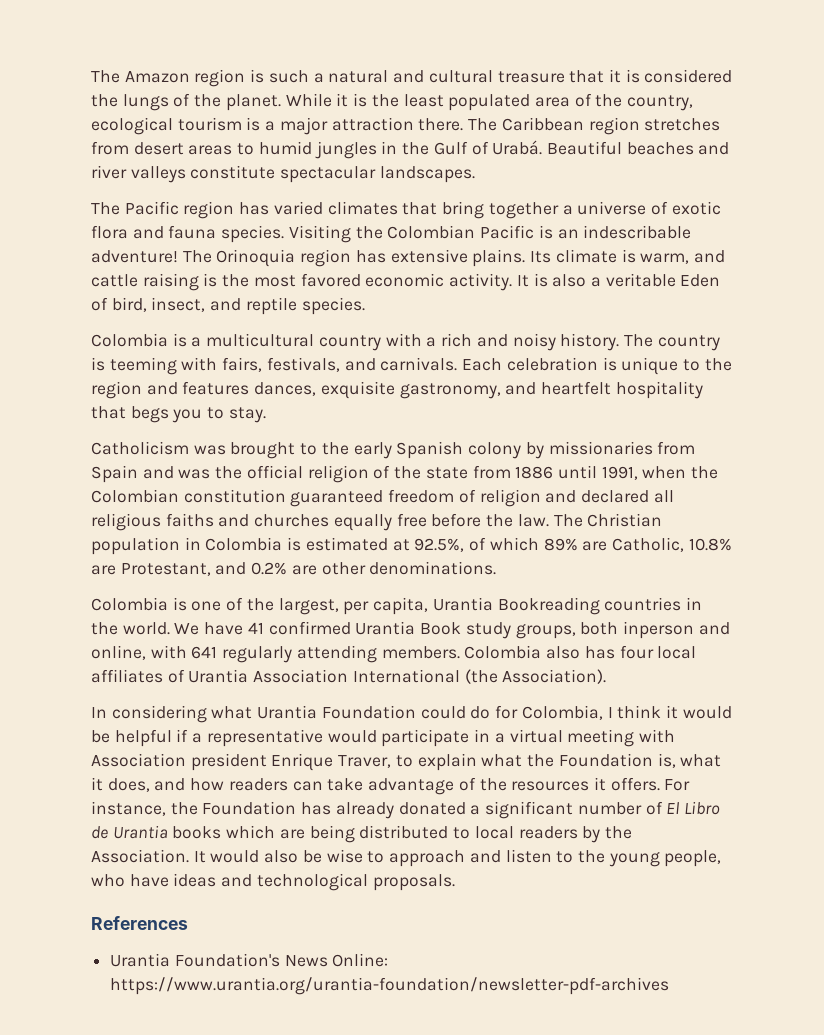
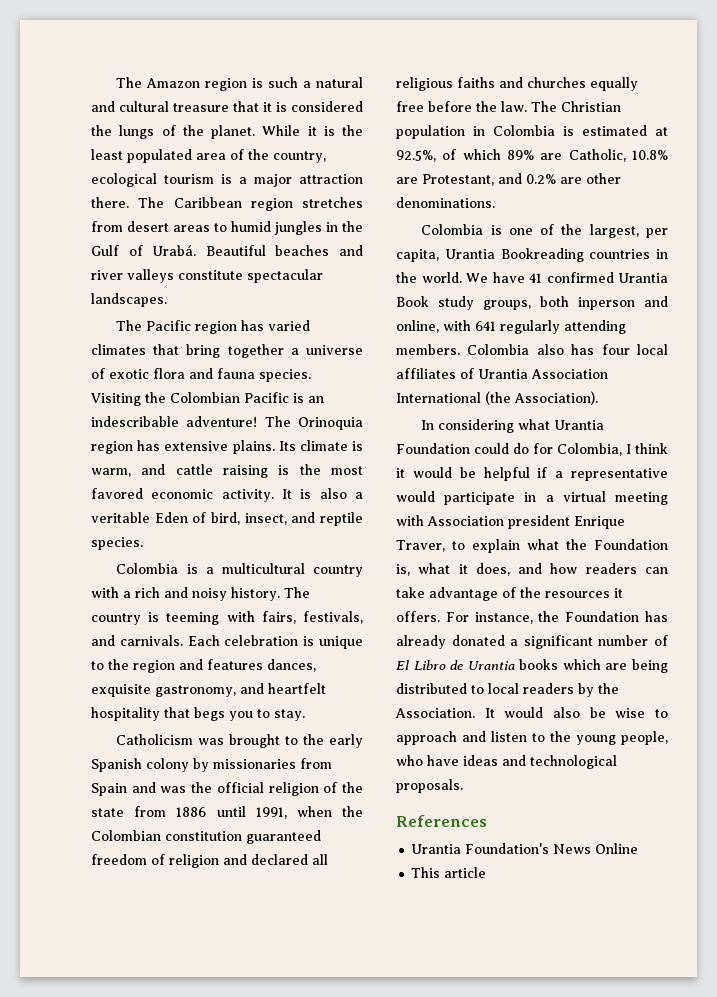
- Urantia Foundation's News Online: https://www.urantia.org/urantia-foundation/newsletter-pdf-archives
+ Urantia Foundation's News Online
+ This article

